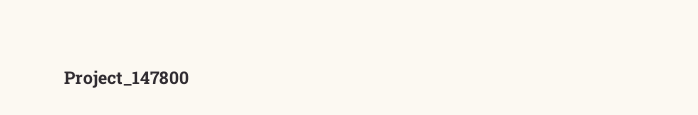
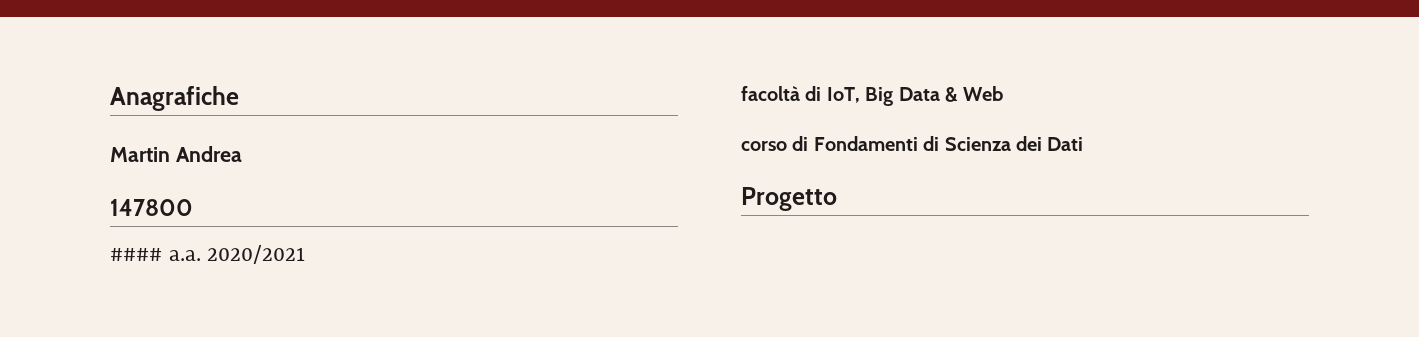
- Project_147800
+ Anagrafiche
+ Martin Andrea
+ 147800
+ #### a.a. 2020/2021
+ facoltà di IoT, Big Data & Web
+ corso di Fondamenti di Scienza dei Dati
+ Progetto

